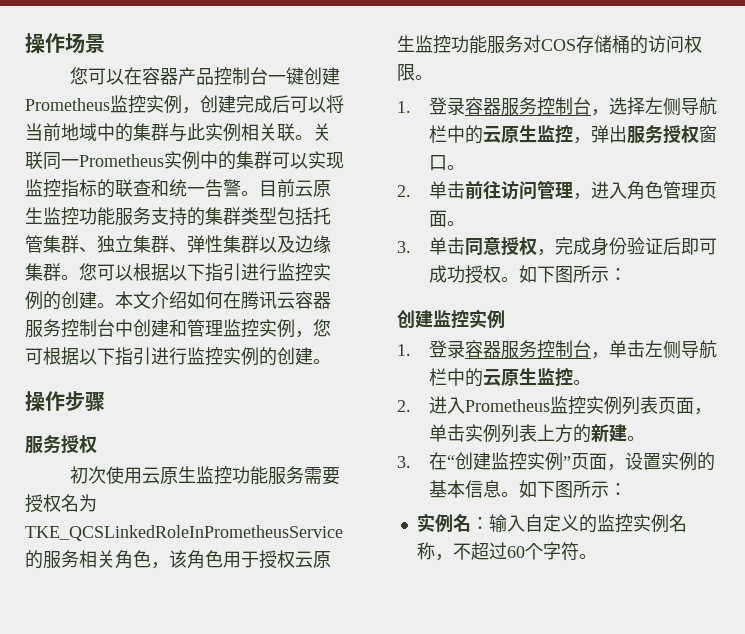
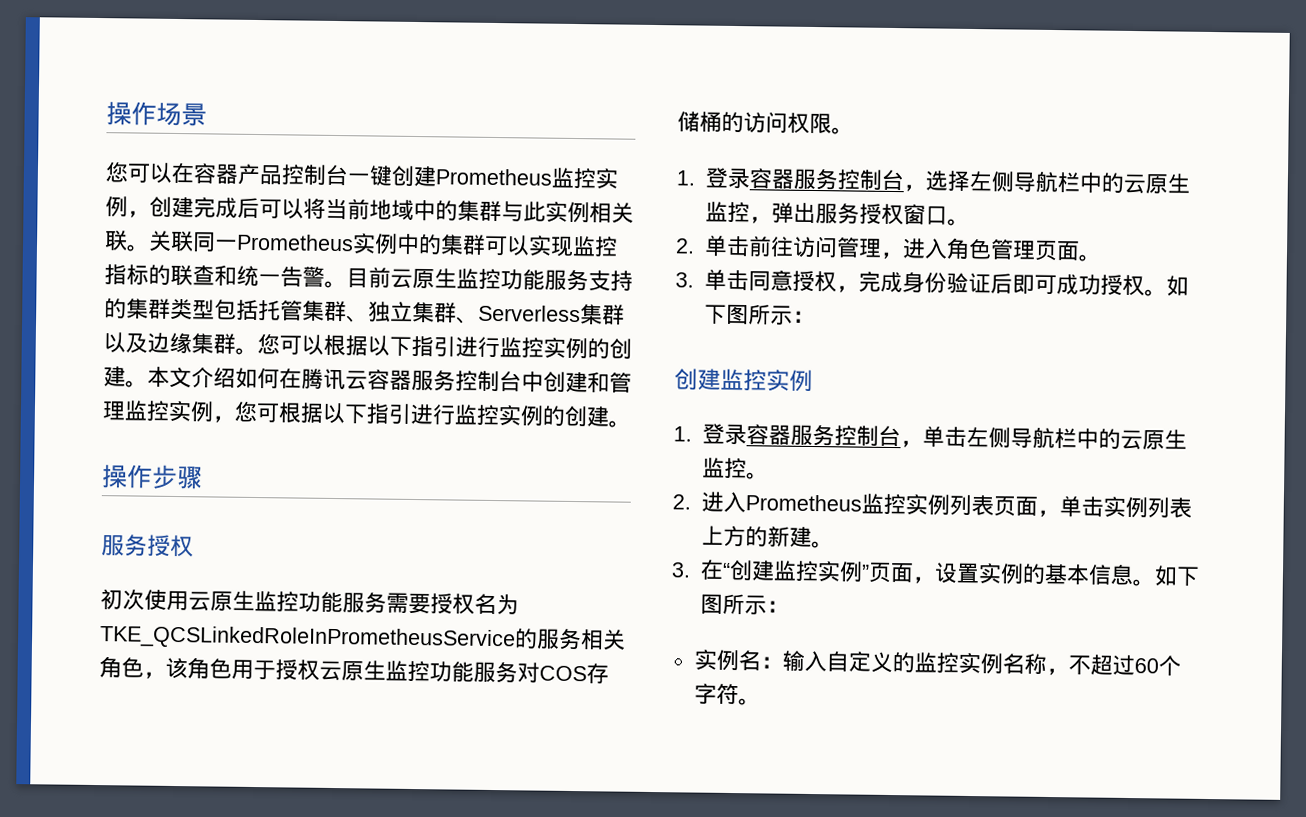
- 目前云原生监控功能服务支持的集群类型包括托管集群、独立集群、弹性集群以及边缘集群。
+ 目前云原生监控功能服务支持的集群类型包括托管集群、独立集群、Serverless集群以及边缘集群。

